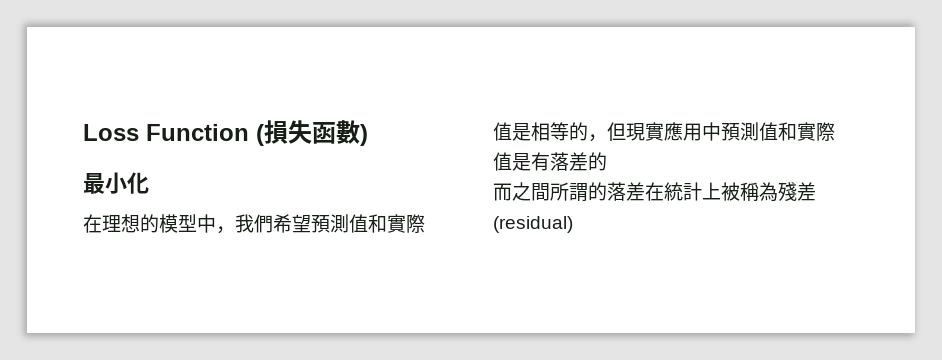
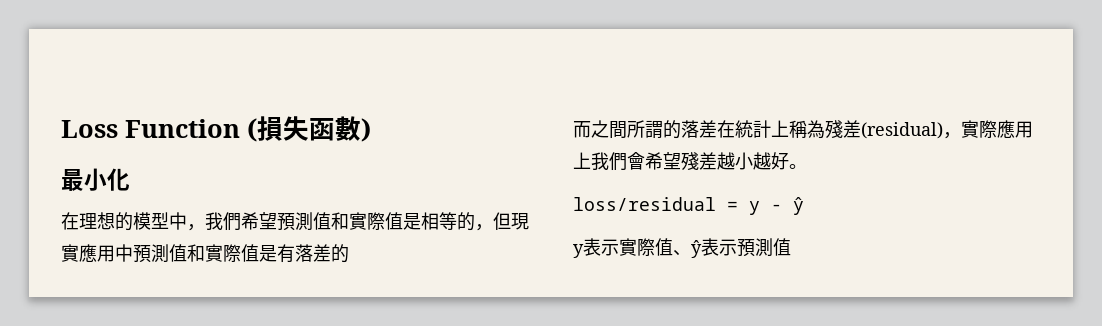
- 而之間所謂的落差在統計上被稱為殘差(residual)
+ 而之間所謂的落差在統計上稱為殘差(residual)，實際應用上我們會希望殘差越小越好。
+ loss/residual = y - ŷ
+ y表示實際值、ŷ表示預測值

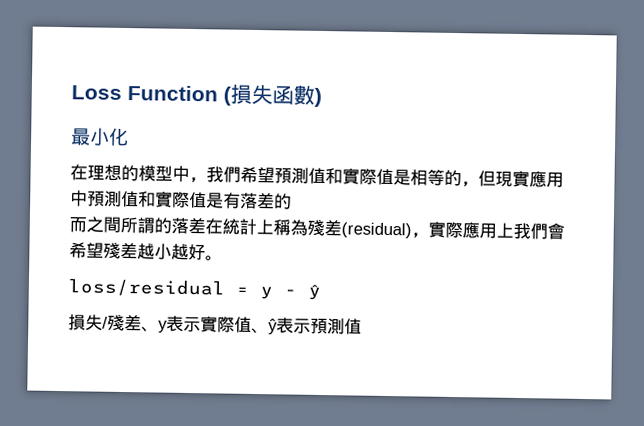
- y表示實際值、ŷ表示預測值
+ 損失/殘差、y表示實際值、ŷ表示預測值

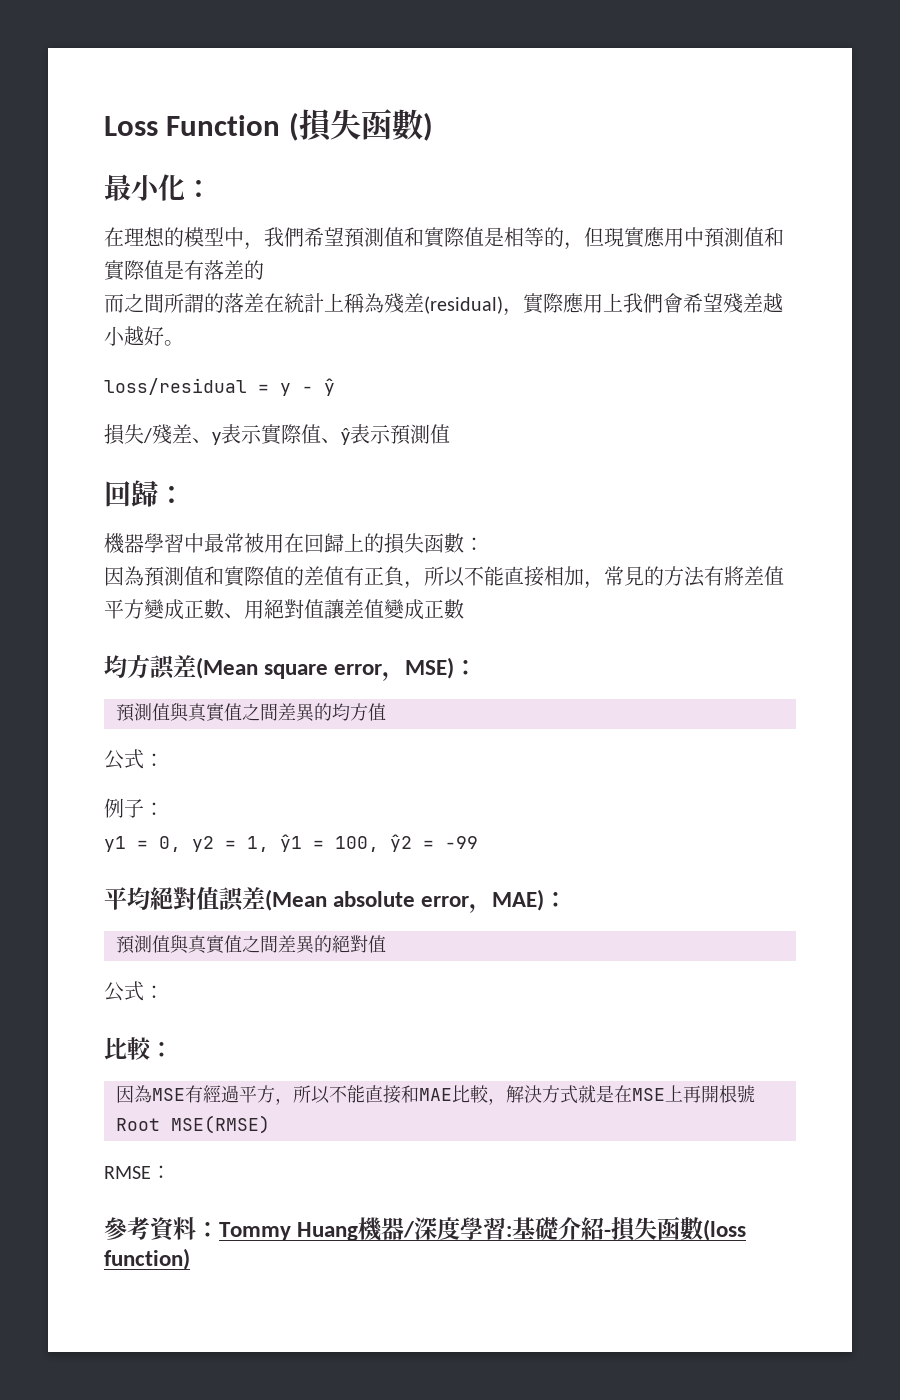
- 最小化
+ 最小化：
+ 回歸：
+ 機器學習中最常被用在回歸上的損失函數：
+ 因為預測值和實際值的差值有正負，所以不能直接相加，常見的方法有將差值平方變成正數、用絕對值讓差值變成正數
+ 均方誤差(Mean square error，MSE)：
+ 預測值與真實值之間差異的均方值
+ 公式：
+ 例子：
+ y1 = 0, y2 = 1, ŷ1 = 100, ŷ2 = -99
+ 平均絕對值誤差(Mean absolute error，MAE)：
+ 預測值與真實值之間差異的絕對值
+ 公式：
+ 比較：
+ 因為MSE有經過平方，所以不能直接和MAE比較，解決方式就是在MSE上再開根號Root MSE(RMSE)
+ RMSE：
+ 參考資料：Tommy Huang機器/深度學習:基礎介紹-損失函數(loss function)

